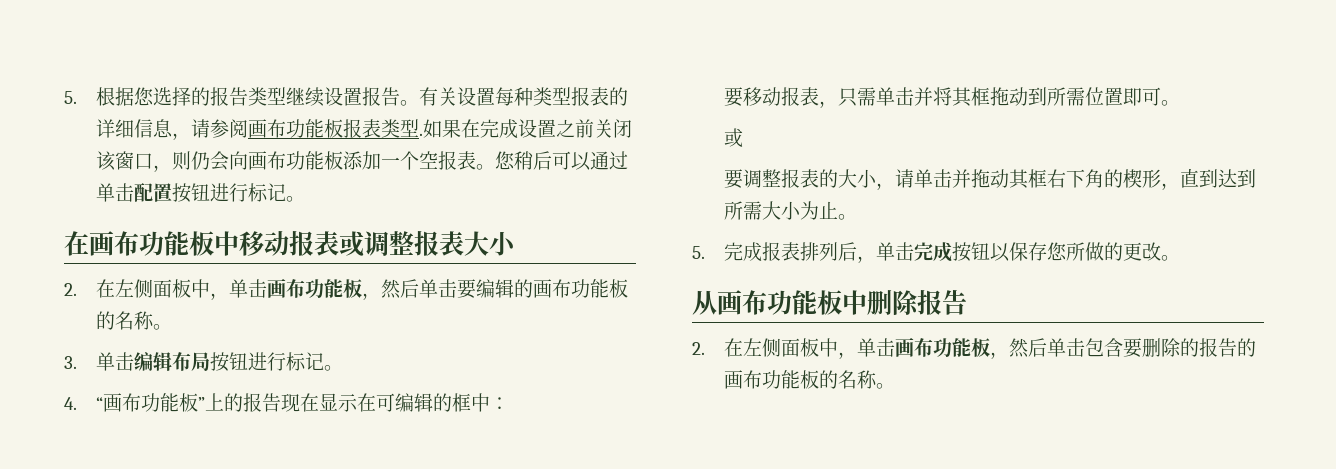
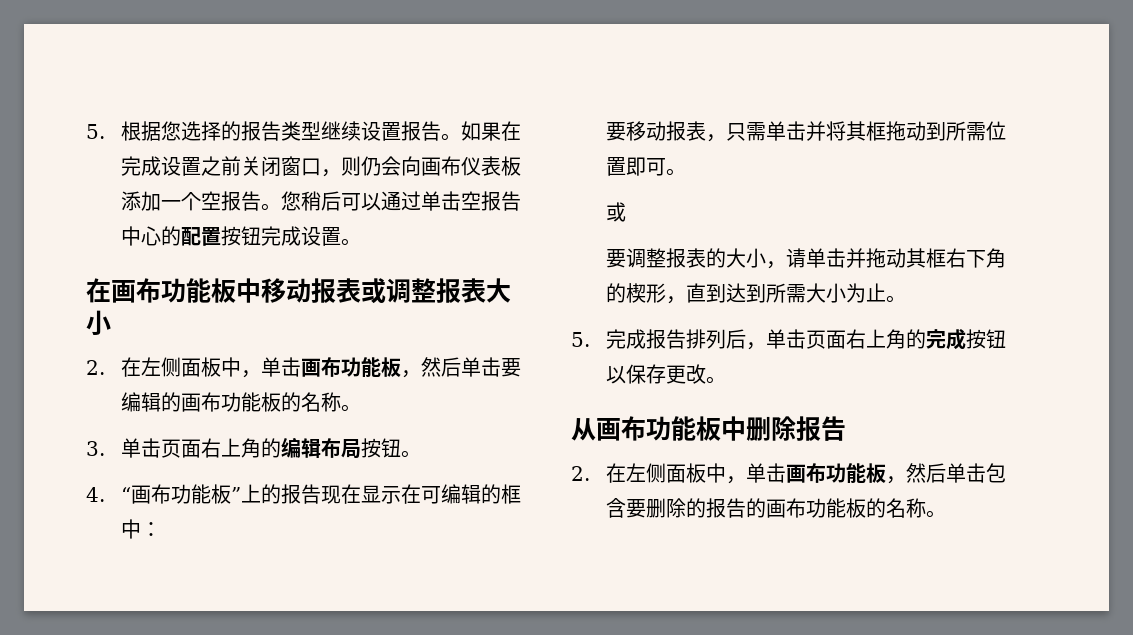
- 有关设置每种类型报表的详细信息，请参阅画布功能板报表类型.
- 如果在完成设置之前关闭该窗口，则仍会向画布功能板添加一个空报表。
+ 如果在完成设置之前关闭窗口，则仍会向画布仪表板添加一个空报告。
- 您稍后可以通过单击配置按钮进行标记。
+ 您稍后可以通过单击空报告中心的配置按钮完成设置。
- 3.单击编辑布局按钮进行标记。
+ 3.单击页面右上角的编辑布局按钮。
- 5.完成报表排列后，单击完成按钮以保存您所做的更改。
+ 5.完成报告排列后，单击页面右上角的完成按钮以保存更改。

